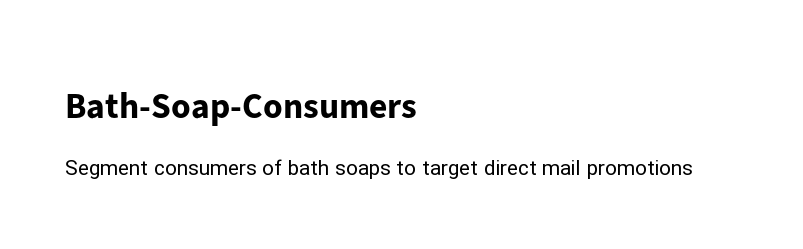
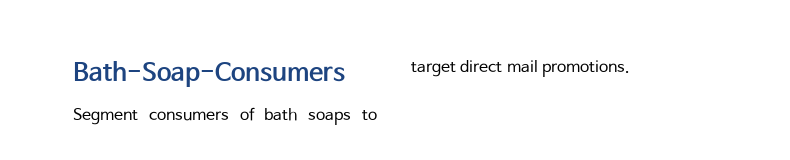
- Segment consumers of bath soaps to target direct mail promotions
+ Segment consumers of bath soaps to target direct mail promotions.

